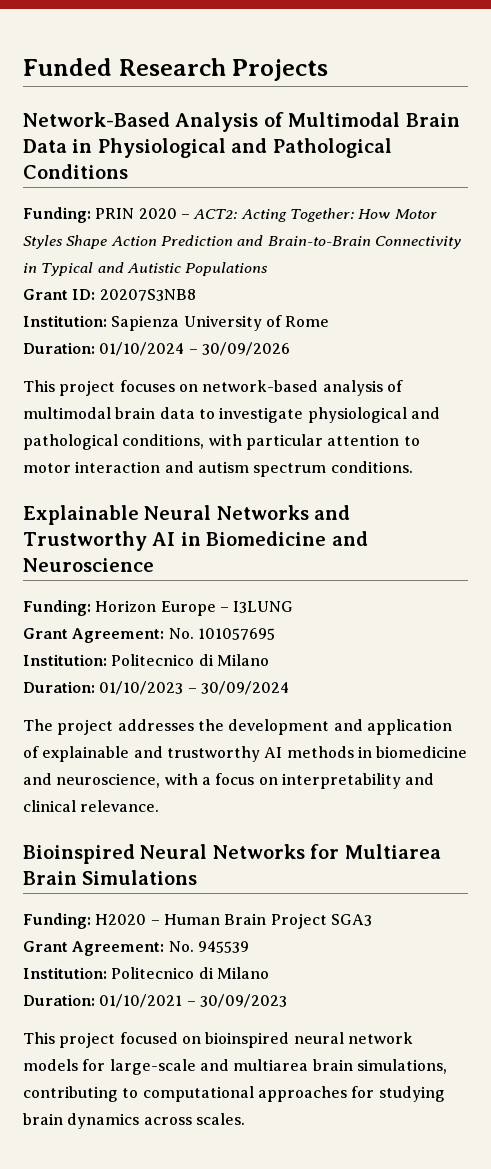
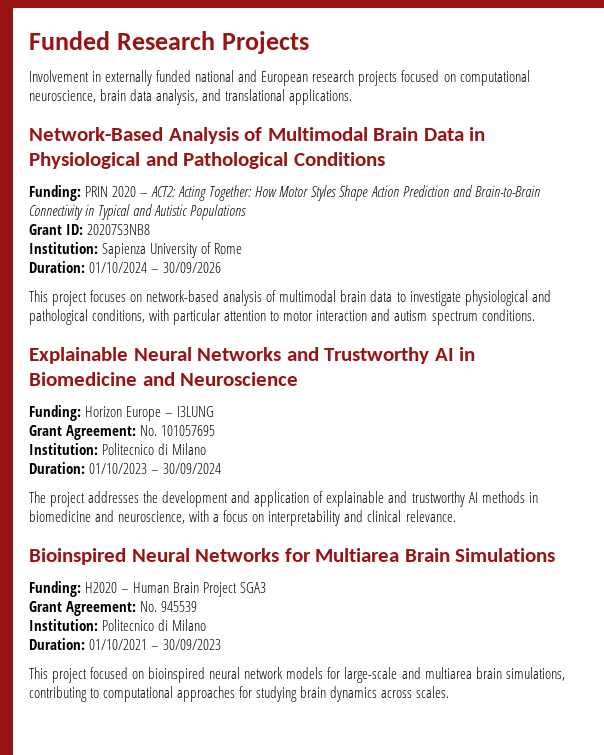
+ Involvement in externally funded national and European research projects focused on computational neuroscience, brain data analysis, and translational applications.

